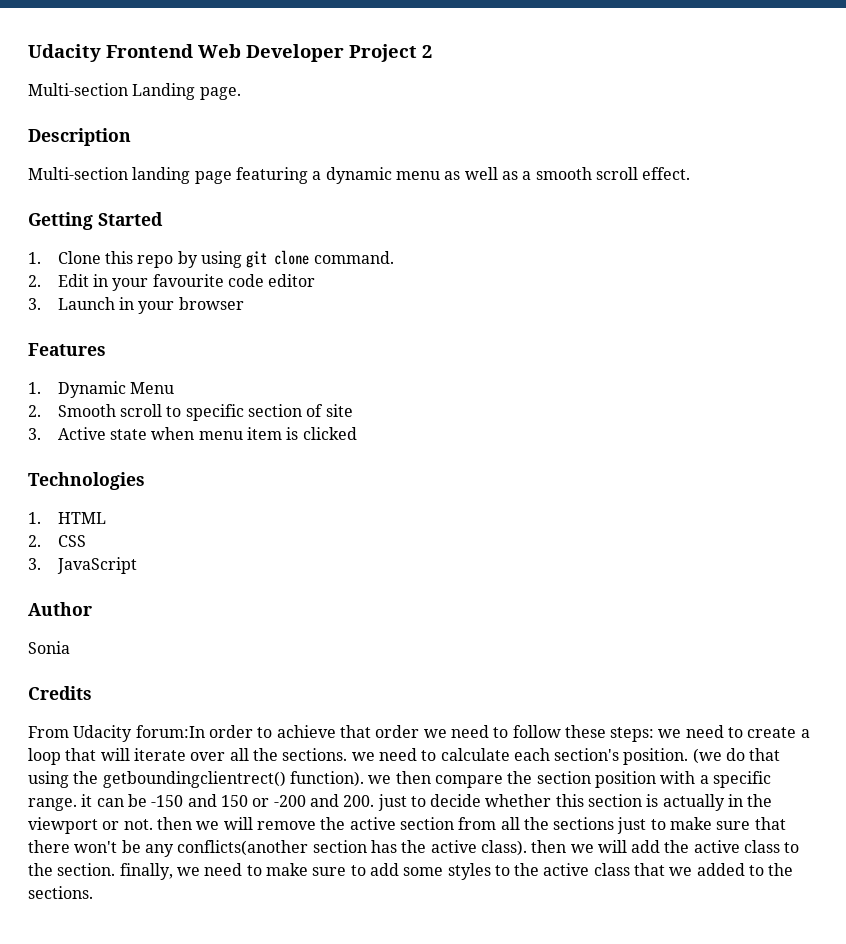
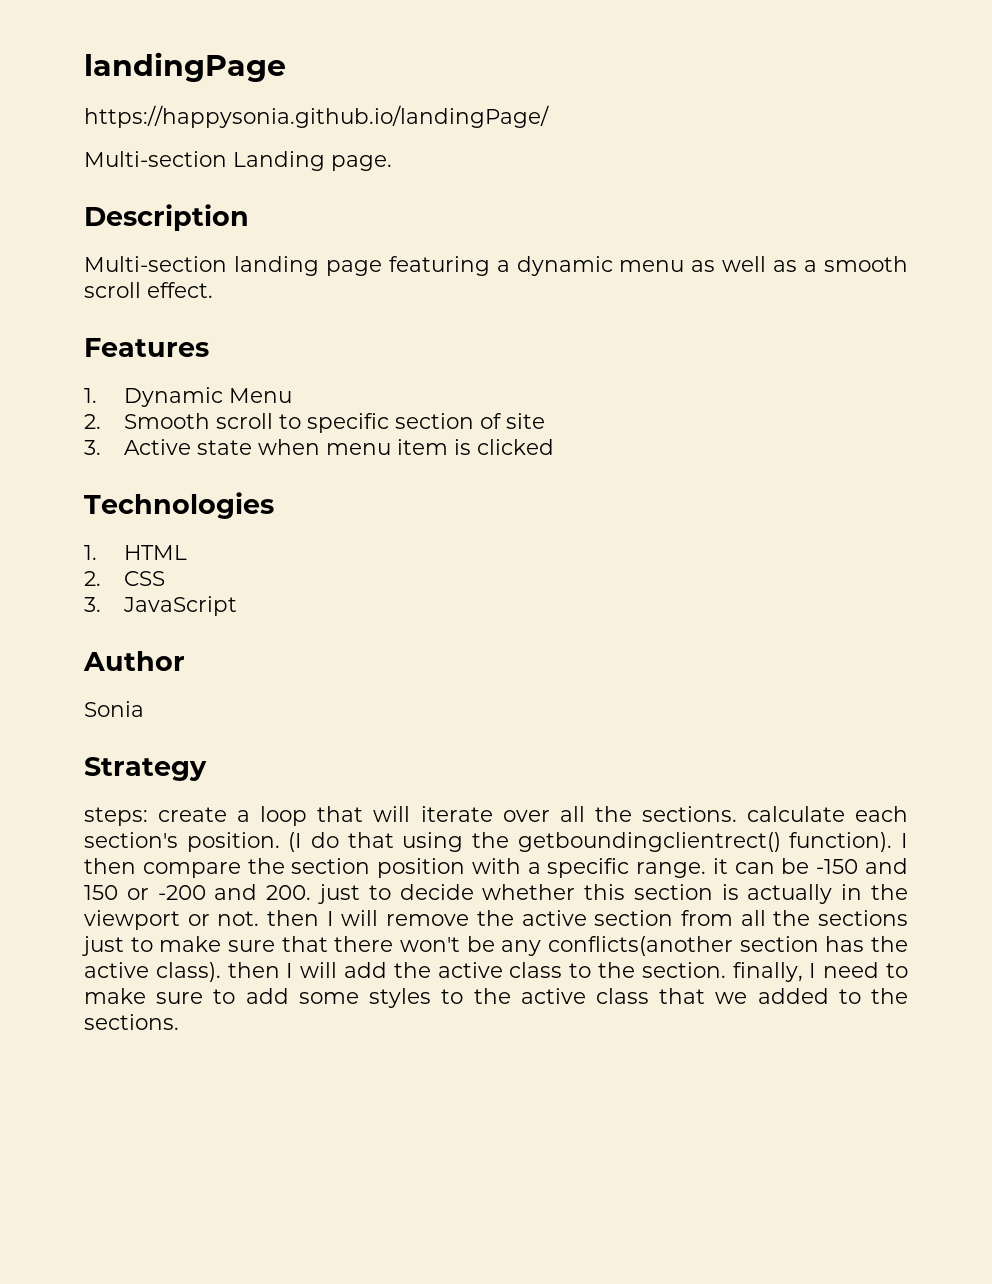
- Udacity Frontend Web Developer Project 2
+ landingPage
+ https://happysonia.github.io/landingPage/
- Getting Started
- 1. Clone this repo by using git clone command.
- 2. Edit in your favourite code editor
- 3. Launch in your browser
- Credits
- From Udacity forum:In order to achieve that order we need to follow these steps: we need to create a loop that will iterate over all the sections. we need to calculate each section's position.
+ Strategy
+ steps: create a loop that will iterate over all the sections. calculate each section's position.
- (we do that using the getboundingclientrect() function). we then compare the section position with a specific range. it can be -150 and 150 or -200 and 200. just to decide whether this section is actually in the viewport or not. then we will remove the active section from all the sections just to make sure that there won't be any conflicts(another section has the active class). then we will add the active class to the section. finally, we need to make sure to add some styles to the active class that we added to the sections.
+ (I do that using the getboundingclientrect() function). I then compare the section position with a specific range. it can be -150 and 150 or -200 and 200. just to decide whether this section is actually in the viewport or not. then I will remove the active section from all the sections just to make sure that there won't be any conflicts(another section has the active class). then I will add the active class to the section. finally, I need to make sure to add some styles to the active class that we added to the sections.

